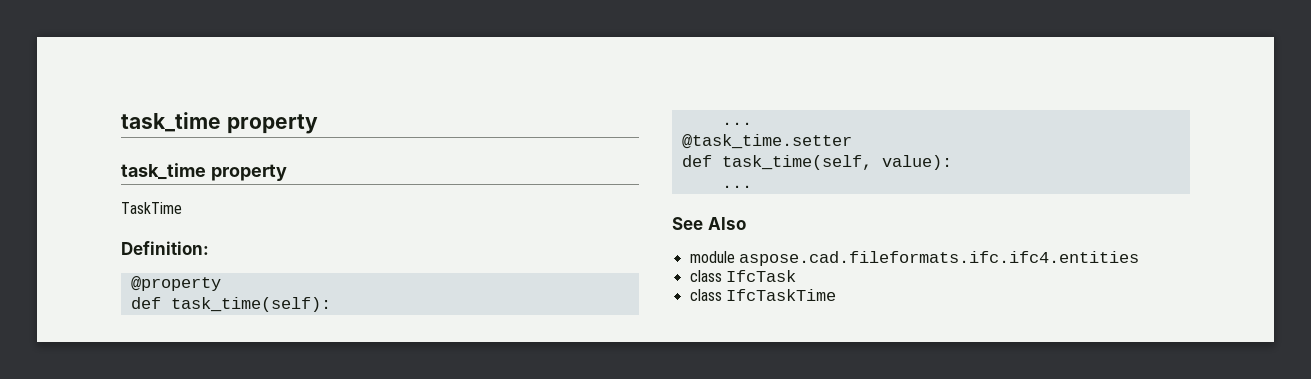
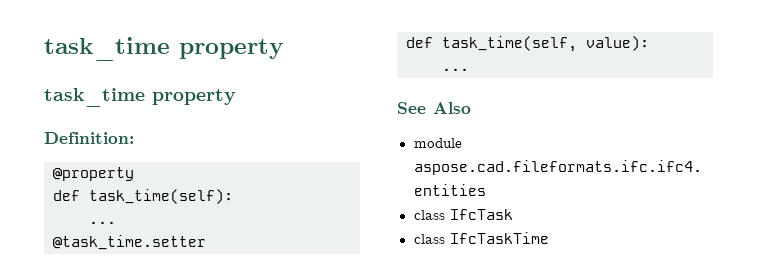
- TaskTime

